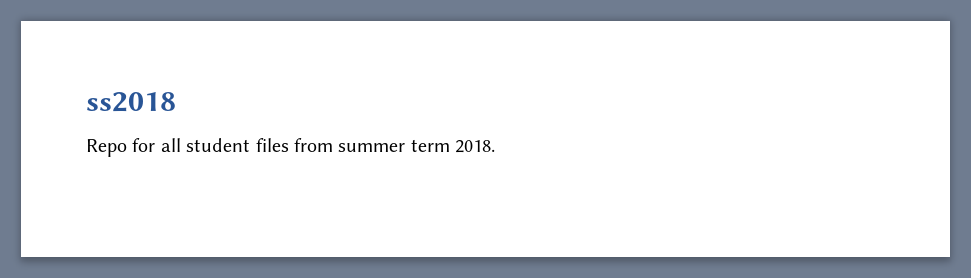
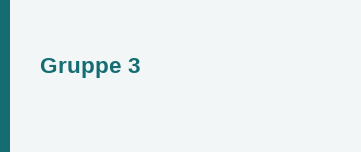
- ss2018
- Repo for all student files from summer term 2018.
+ Gruppe 3

